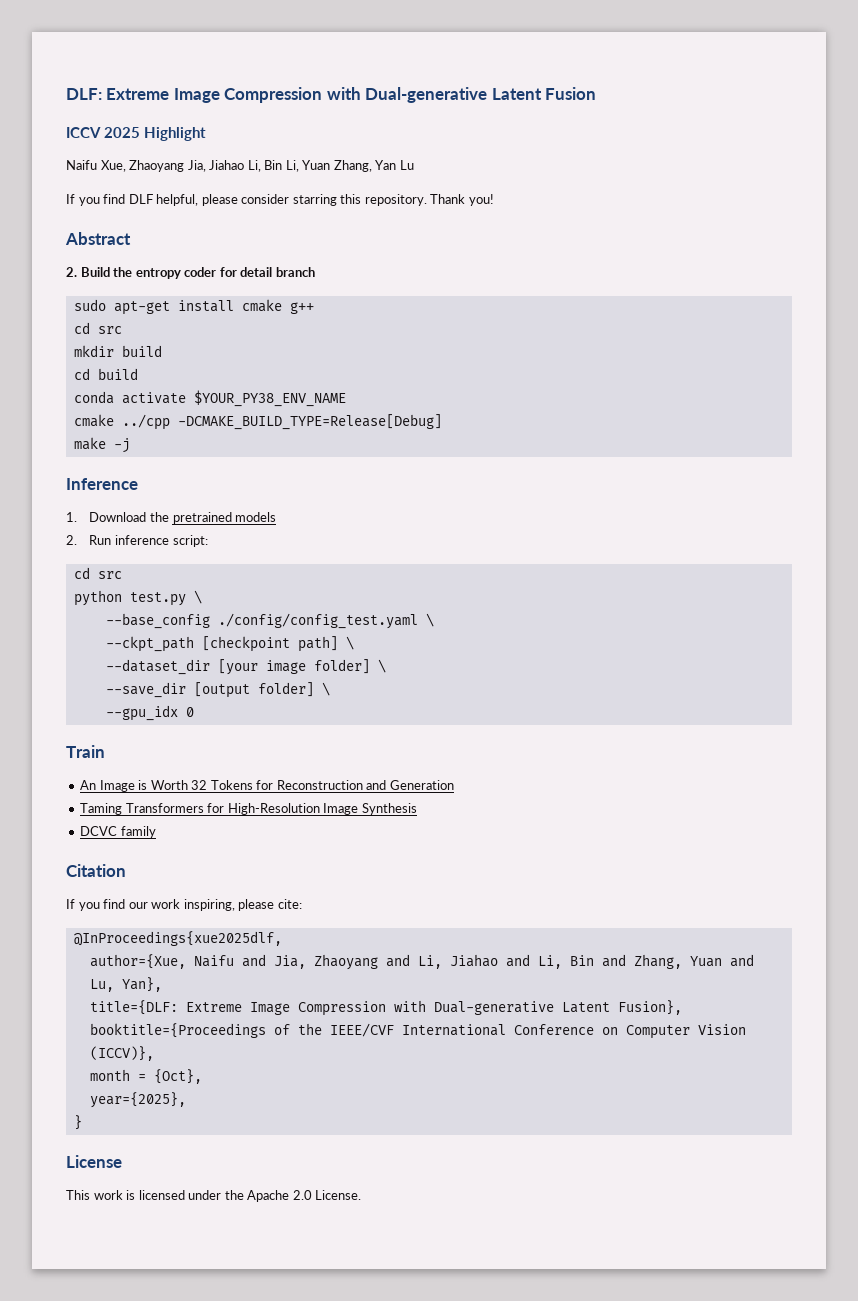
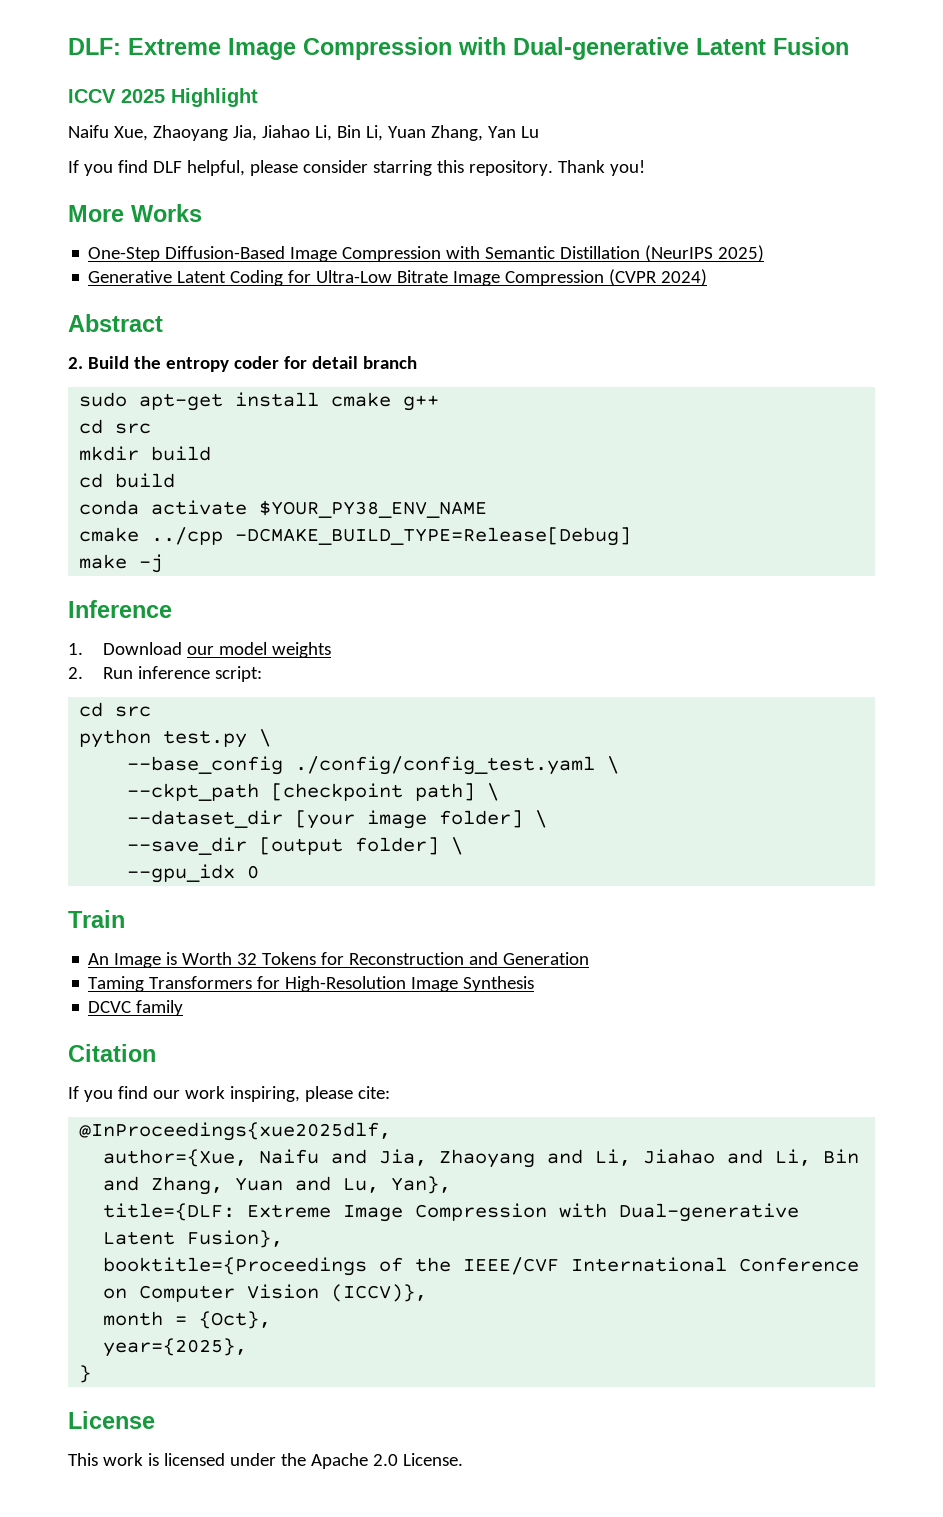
+ More Works
+ One-Step Diffusion-Based Image Compression with Semantic Distillation (NeurIPS 2025)
+ Generative Latent Coding for Ultra-Low Bitrate Image Compression (CVPR 2024)
- 1. Download the pretrained models
+ 1. Download our model weights

